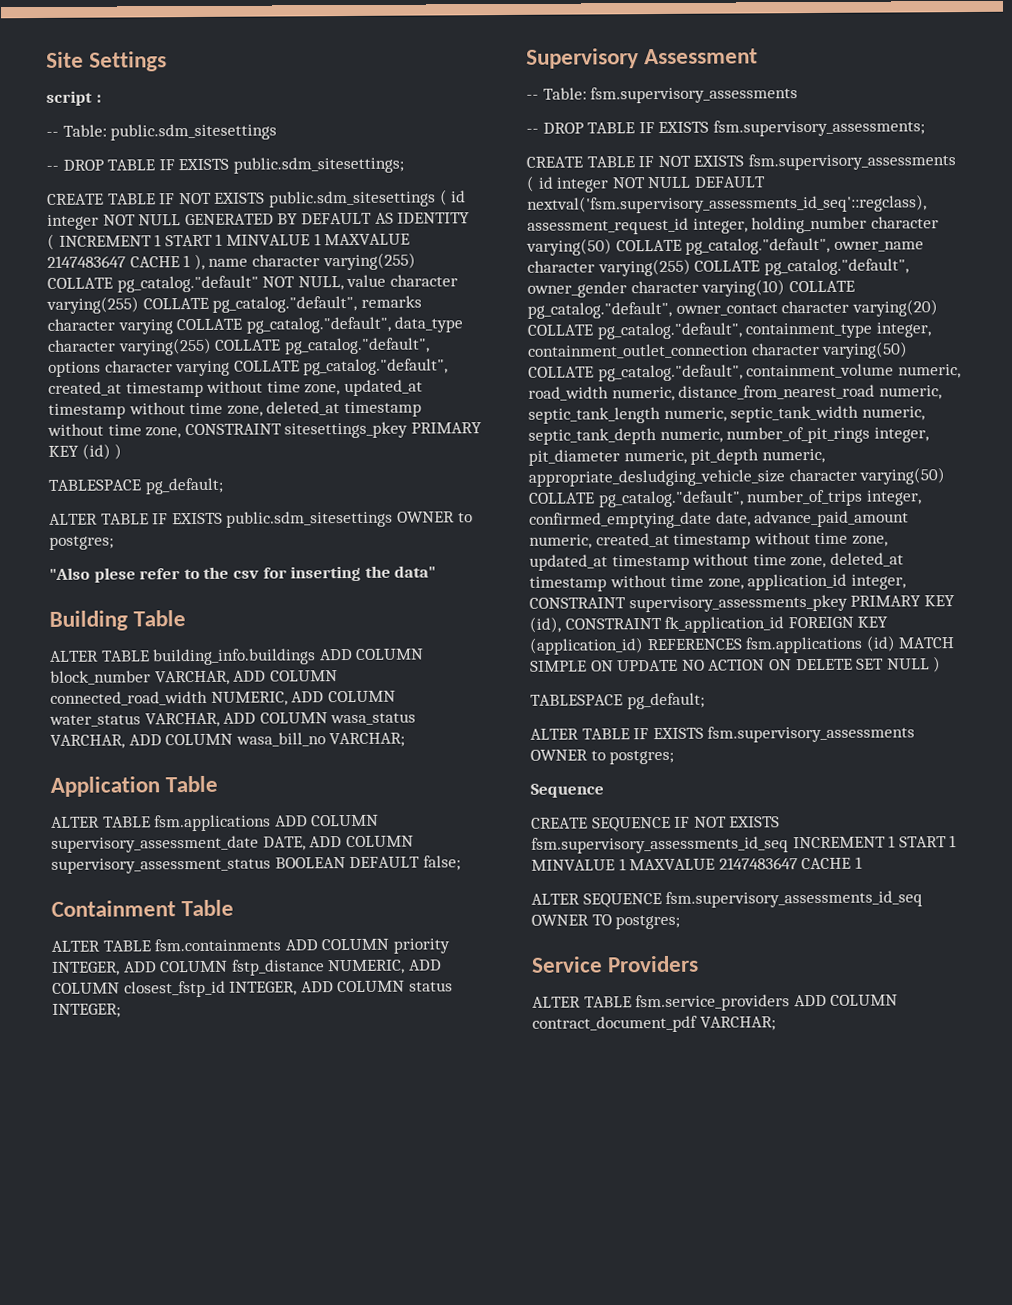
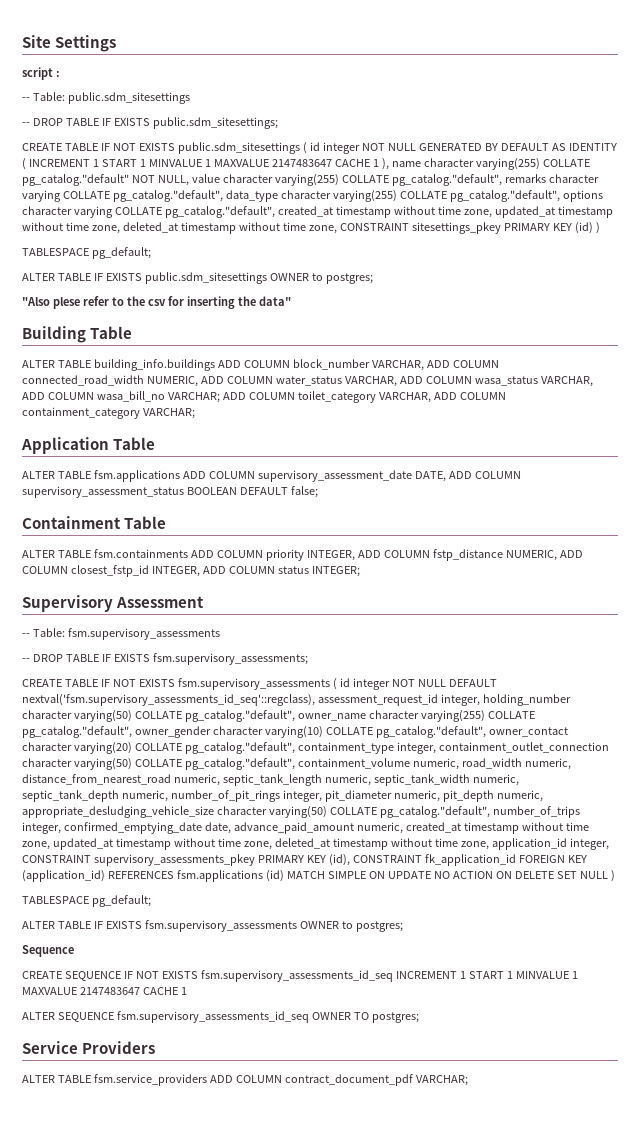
- ALTER TABLE building_info.buildings ADD COLUMN block_number VARCHAR, ADD COLUMN connected_road_width NUMERIC, ADD COLUMN water_status VARCHAR, ADD COLUMN wasa_status VARCHAR, ADD COLUMN wasa_bill_no VARCHAR;
+ ALTER TABLE building_info.buildings ADD COLUMN block_number VARCHAR, ADD COLUMN connected_road_width NUMERIC, ADD COLUMN water_status VARCHAR, ADD COLUMN wasa_status VARCHAR, ADD COLUMN wasa_bill_no VARCHAR; ADD COLUMN toilet_category VARCHAR, ADD COLUMN containment_category VARCHAR;

